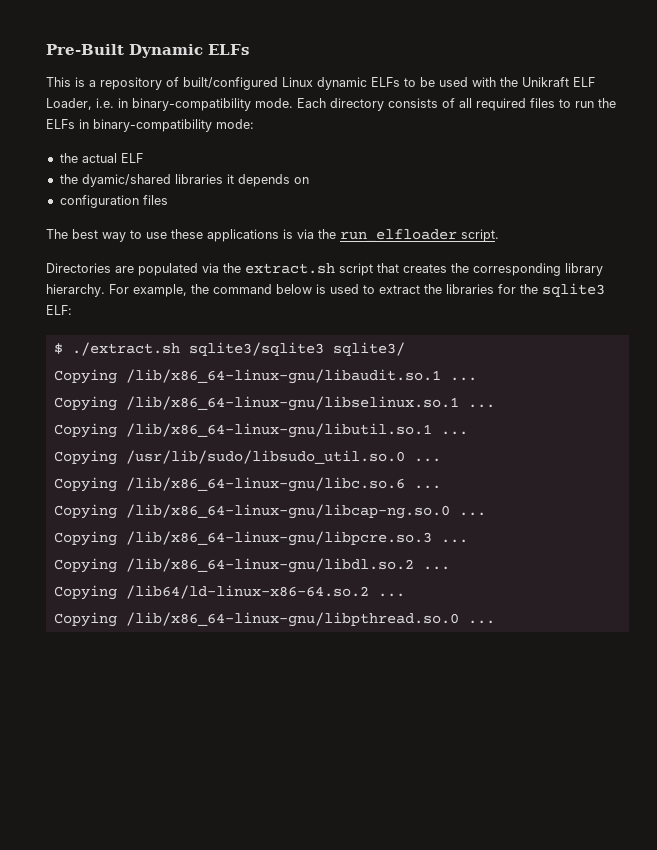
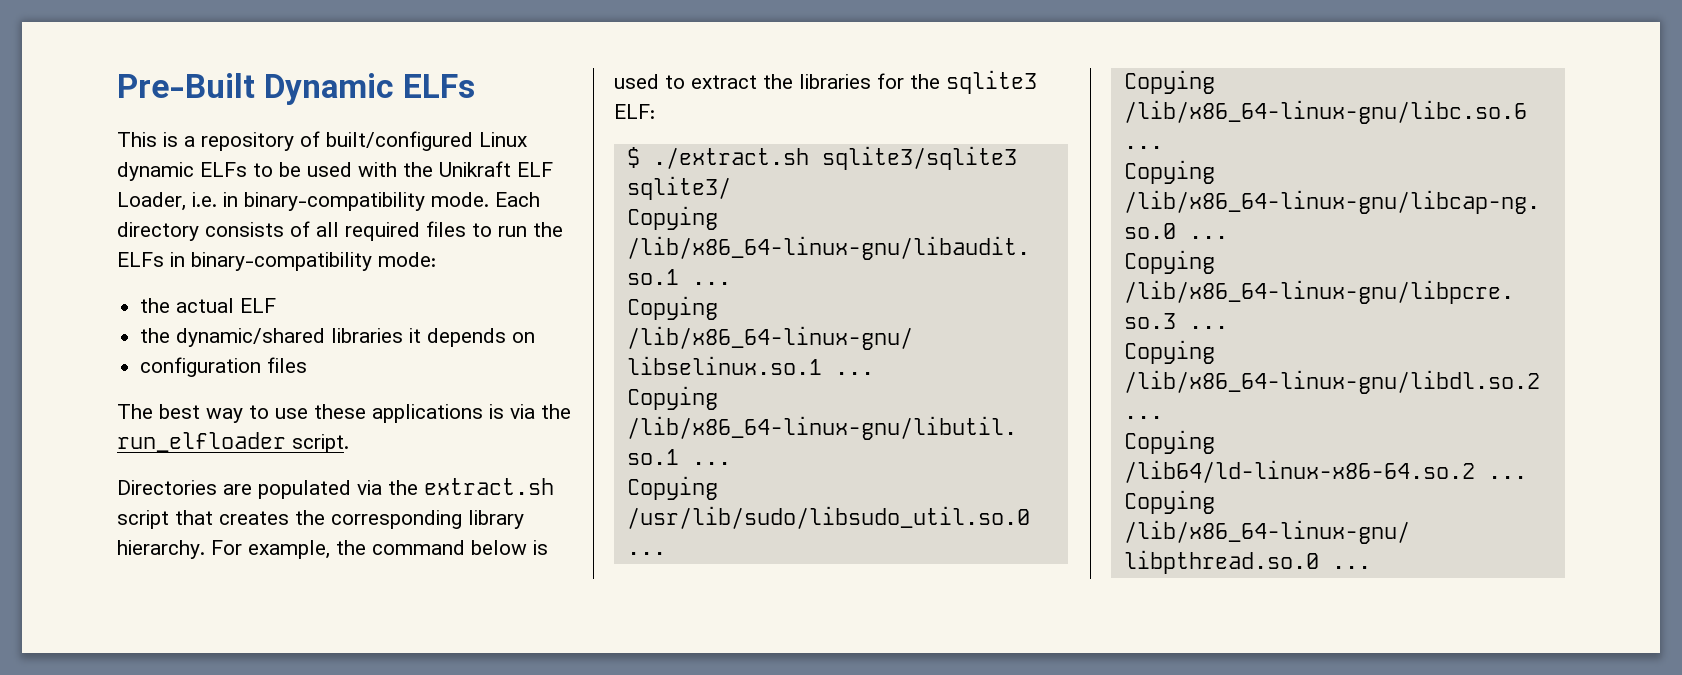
- the dyamic/shared libraries it depends on
+ the dynamic/shared libraries it depends on

